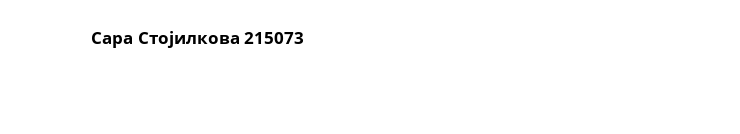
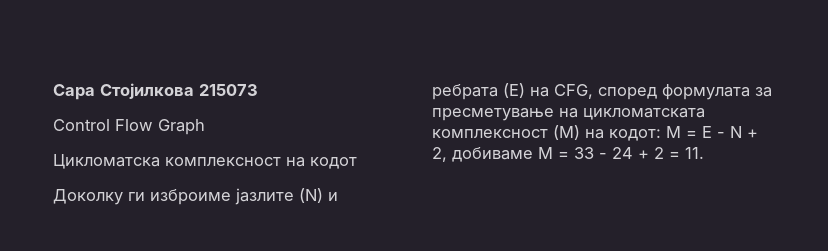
+ Control Flow Graph
+ Цикломатска комплексност на кодот
+ Доколку ги изброиме јазлите (N) и ребрата (E) на CFG, според формулата за пресметување на цикломатската комплексност (M) на кодот: M = E - N + 2, добиваме M = 33 - 24 + 2 = 11.

